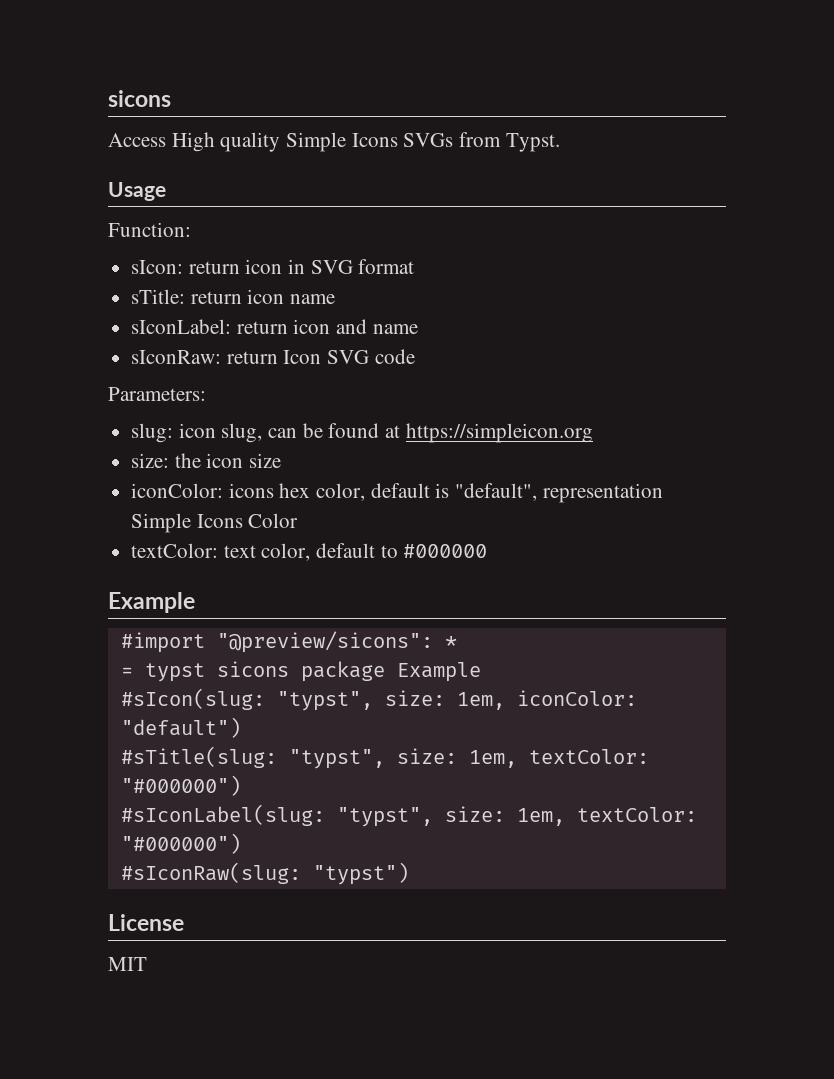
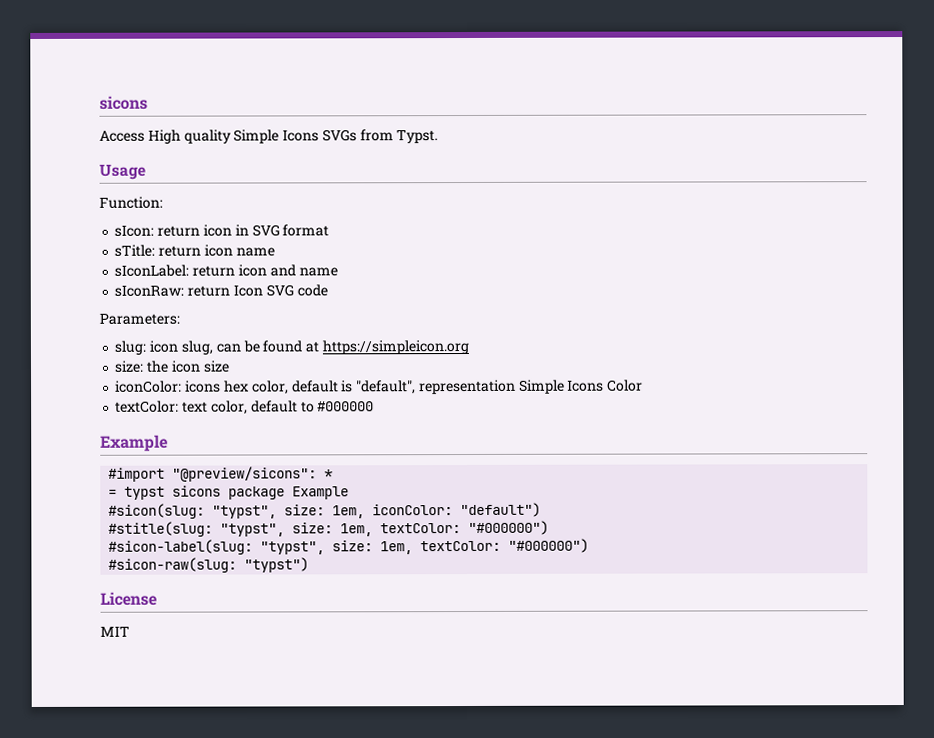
- #sIcon(slug: "typst", size: 1em, iconColor: "default")
+ #sicon(slug: "typst", size: 1em, iconColor: "default")
- #sTitle(slug: "typst", size: 1em, textColor: "#000000")
- #sIconLabel(slug: "typst", size: 1em, textColor: "#000000")
- #sIconRaw(slug: "typst")
+ #stitle(slug: "typst", size: 1em, textColor: "#000000")
+ #sicon-label(slug: "typst", size: 1em, textColor: "#000000")
+ #sicon-raw(slug: "typst")

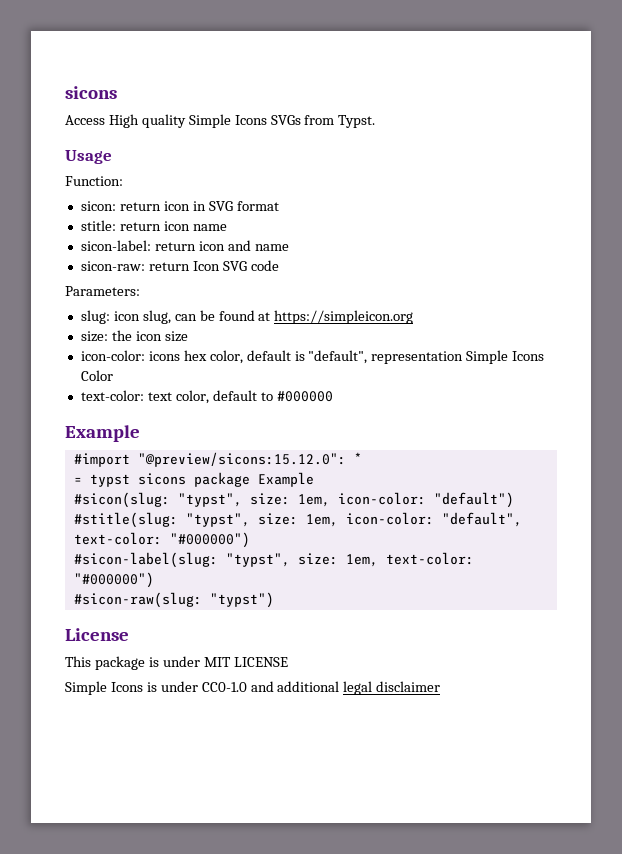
- sIcon: return icon in SVG format
+ sicon: return icon in SVG format
- sTitle: return icon name
+ stitle: return icon name
- sIconLabel: return icon and name
+ sicon-label: return icon and name
- sIconRaw: return Icon SVG code
+ sicon-raw: return Icon SVG code
- iconColor: icons hex color, default is "default", representation Simple Icons Color
+ icon-color: icons hex color, default is "default", representation Simple Icons Color
- textColor: text color, default to #000000
+ text-color: text color, default to #000000
- #import "@preview/sicons": *
+ #import "@preview/sicons:15.12.0": *
- #sicon(slug: "typst", size: 1em, iconColor: "default")
+ #sicon(slug: "typst", size: 1em, icon-color: "default")
- #stitle(slug: "typst", size: 1em, textColor: "#000000")
+ #stitle(slug: "typst", size: 1em, icon-color: "default", text-color: "#000000")
- #sicon-label(slug: "typst", size: 1em, textColor: "#000000")
+ #sicon-label(slug: "typst", size: 1em, text-color: "#000000")
- MIT
+ This package is under MIT LICENSE
+ Simple Icons is under CC0-1.0 and additional legal disclaimer

